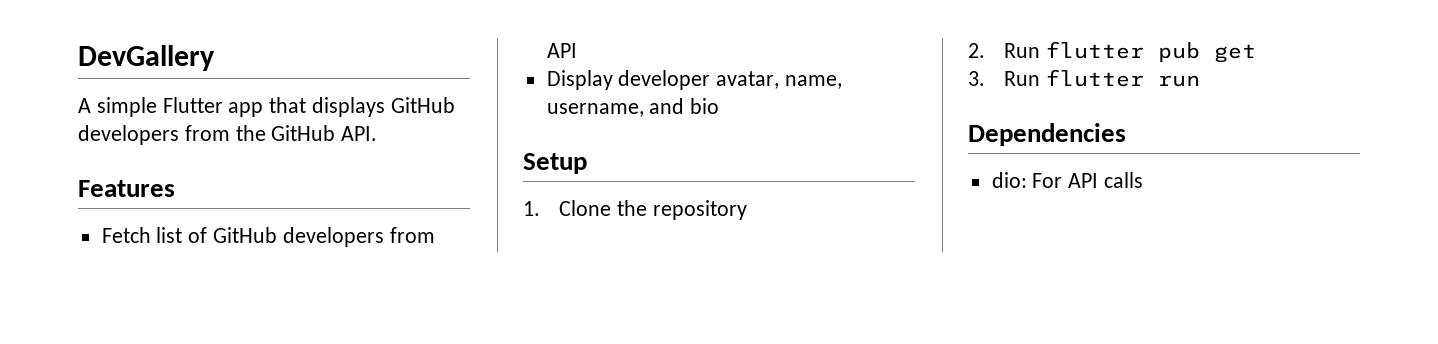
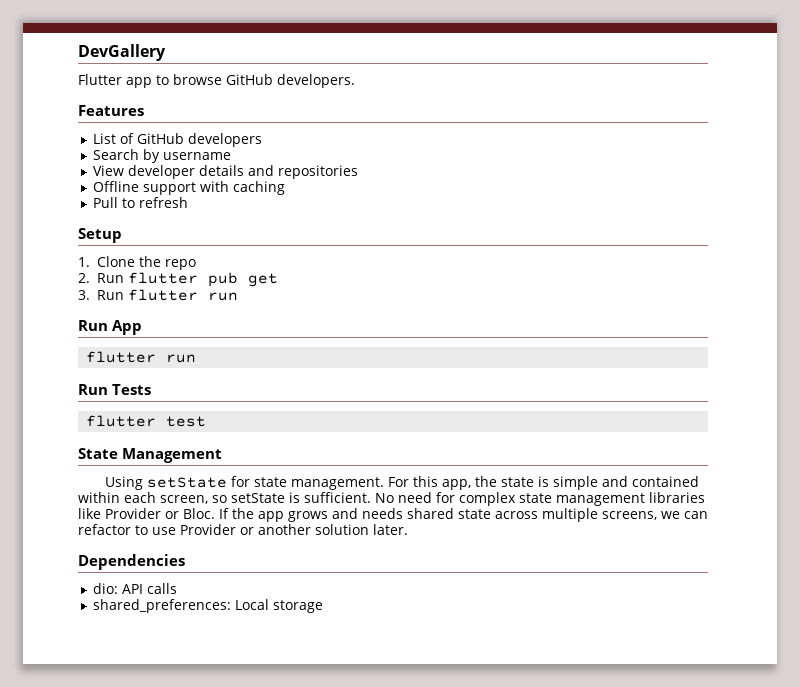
- A simple Flutter app that displays GitHub developers from the GitHub API.
+ Flutter app to browse GitHub developers.
- Fetch list of GitHub developers from API
- Display developer avatar, name, username, and bio
+ List of GitHub developers
+ Search by username
+ View developer details and repositories
+ Offline support with caching
+ Pull to refresh
- 1. Clone the repository
+ 1. Clone the repo
+ Run App
+ flutter run
+ Run Tests
+ flutter test
+ State Management
+ Using setState for state management. For this app, the state is simple and contained within each screen, so setState is sufficient. No need for complex state management libraries like Provider or Bloc. If the app grows and needs shared state across multiple screens, we can refactor to use Provider or another solution later.
- dio: For API calls
+ dio: API calls
+ shared_preferences: Local storage

